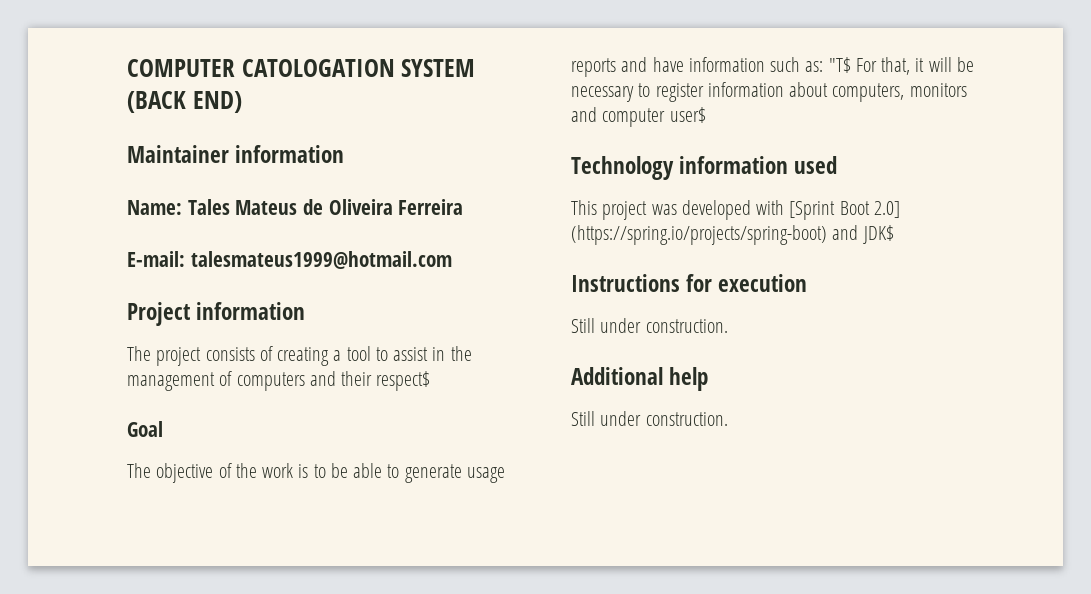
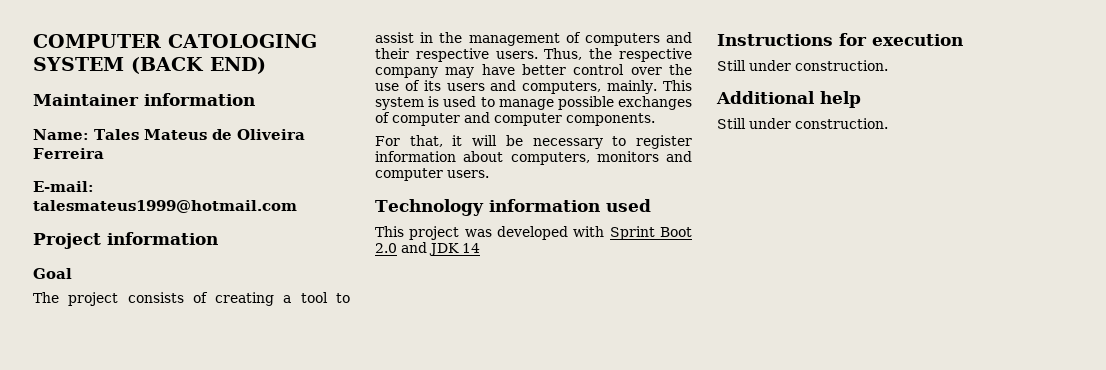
- COMPUTER CATOLOGATION SYSTEM (BACK END)
+ COMPUTER CATOLOGING SYSTEM (BACK END)
+ Goal
- The project consists of creating a tool to assist in the management of computers and their respect$
- Goal
- The objective of the work is to be able to generate usage reports and have information such as: "T$ For that, it will be necessary to register information about computers, monitors and computer user$
+ The project consists of creating a tool to assist in the management of computers and their respective users. Thus, the respective company may have better control over the use of its users and computers, mainly. This system is used to manage possible exchanges of computer and computer components.
+ For that, it will be necessary to register information about computers, monitors and computer users.
- This project was developed with [Sprint Boot 2.0] (https://spring.io/projects/spring-boot) and JDK$
+ This project was developed with Sprint Boot 2.0 and JDK 14

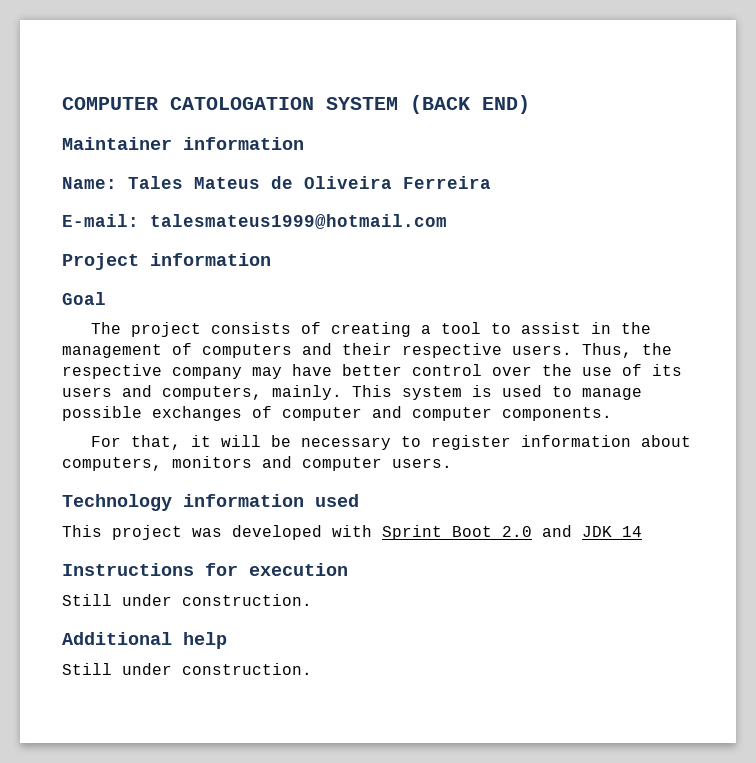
- COMPUTER CATOLOGING SYSTEM (BACK END)
+ COMPUTER CATOLOGATION SYSTEM (BACK END)

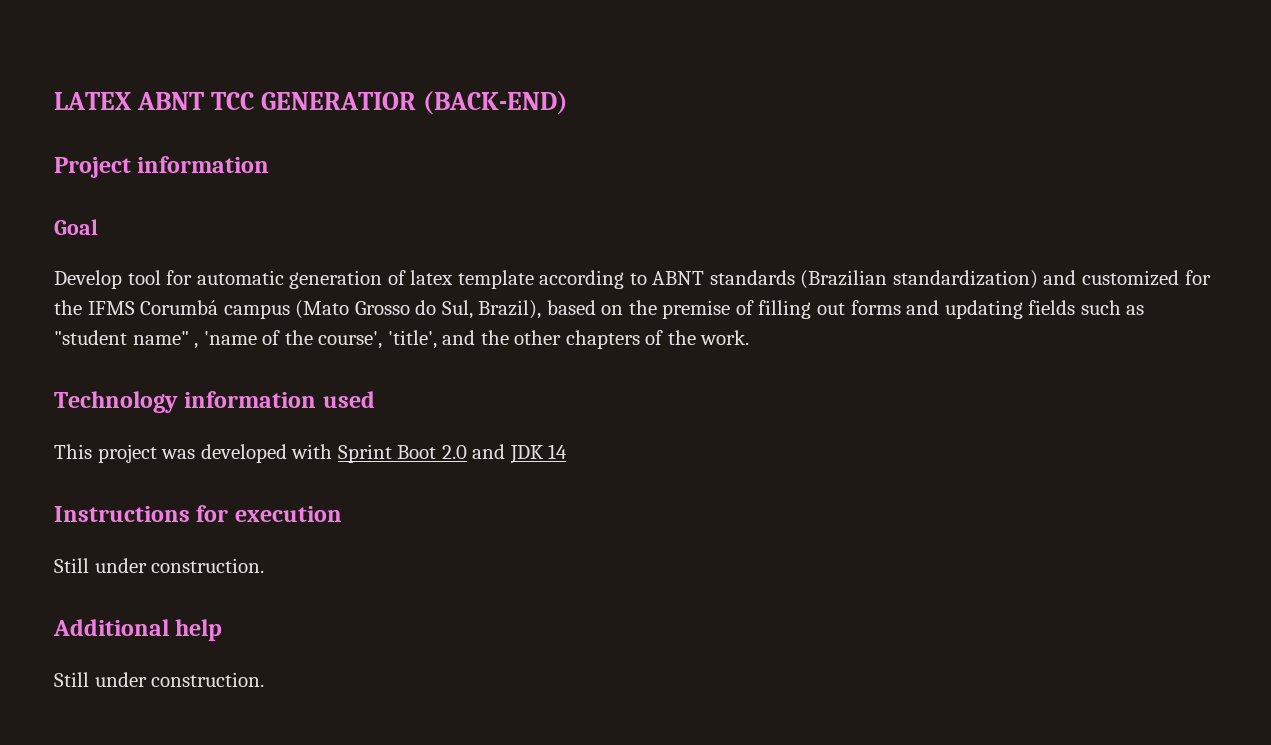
- COMPUTER CATOLOGATION SYSTEM (BACK END)
- Maintainer information
- Name: Tales Mateus de Oliveira Ferreira
- E-mail: talesmateus1999@hotmail.com
+ LATEX ABNT TCC GENERATIOR (BACK-END)
  Project information
  Goal
- The project consists of creating a tool to assist in the management of computers and their respective users. Thus, the respective company may have better control over the use of its users and computers, mainly. This system is used to manage possible exchanges of computer and computer components.
- For that, it will be necessary to register information about computers, monitors and computer users.
+ Develop tool for automatic generation of latex template according to ABNT standards (Brazilian standardization) and customized for the IFMS Corumbá campus (Mato Grosso do Sul, Brazil), based on the premise of filling out forms and updating fields such as "student name" , 'name of the course', 'title', and the other chapters of the work.

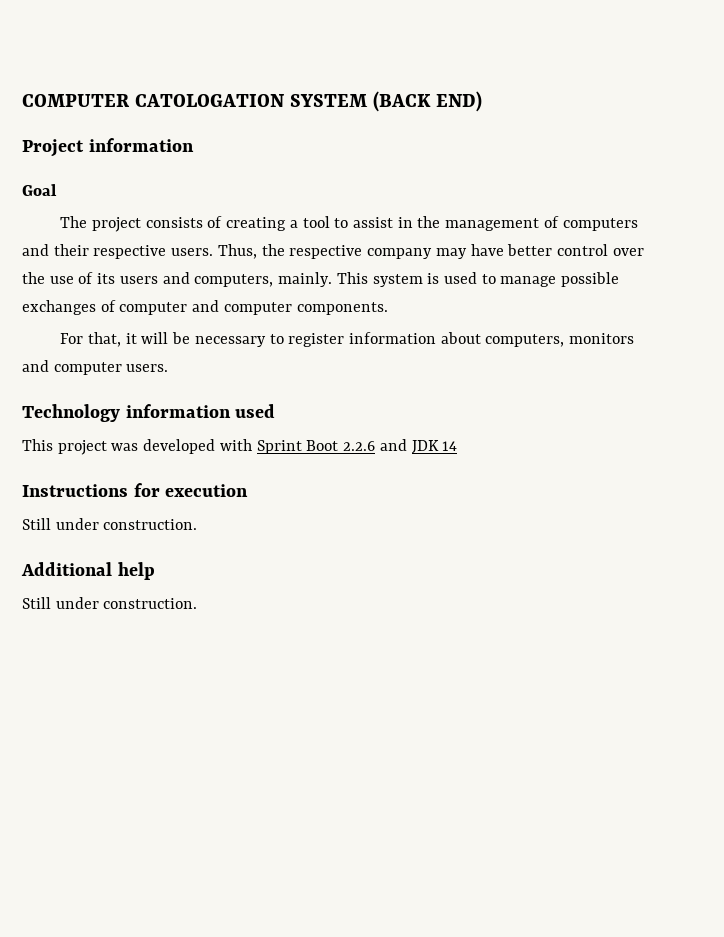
- LATEX ABNT TCC GENERATIOR (BACK-END)
+ COMPUTER CATOLOGATION SYSTEM (BACK END)
  Project information
  Goal
- Develop tool for automatic generation of latex template according to ABNT standards (Brazilian standardization) and customized for the IFMS Corumbá campus (Mato Grosso do Sul, Brazil), based on the premise of filling out forms and updating fields such as "student name" , 'name of the course', 'title', and the other chapters of the work.
+ The project consists of creating a tool to assist in the management of computers and their respective users. Thus, the respective company may have better control over the use of its users and computers, mainly. This system is used to manage possible exchanges of computer and computer components.
+ For that, it will be necessary to register information about computers, monitors and computer users.
- This project was developed with Sprint Boot 2.0 and JDK 14
+ This project was developed with Sprint Boot 2.2.6 and JDK 14

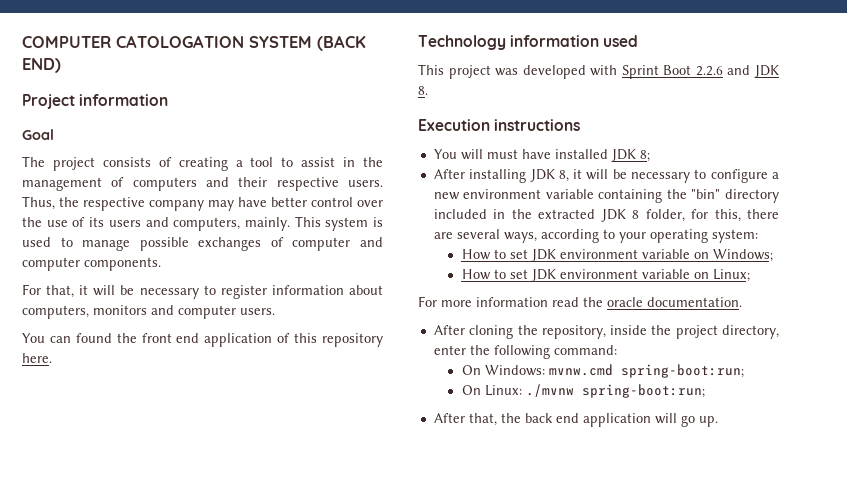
+ You can found the front end application of this repository here.
- This project was developed with Sprint Boot 2.2.6 and JDK 14
- Instructions for execution
- Still under construction.
- Additional help
- Still under construction.
+ This project was developed with Sprint Boot 2.2.6 and JDK 8.
+ Execution instructions
+ You will must have installed JDK 8;
+ After installing JDK 8, it will be necessary to configure a new environment variable containing the "bin" directory included in the extracted JDK 8 folder, for this, there are several ways, according to your operating system:
+ How to set JDK environment variable on Windows;
+ How to set JDK environment variable on Linux;
+ For more information read the oracle documentation.
+ After cloning the repository, inside the project directory, enter the following command:
+ On Windows: mvnw.cmd spring-boot:run;
+ On Linux: ./mvnw spring-boot:run;
+ After that, the back end application will go up.

